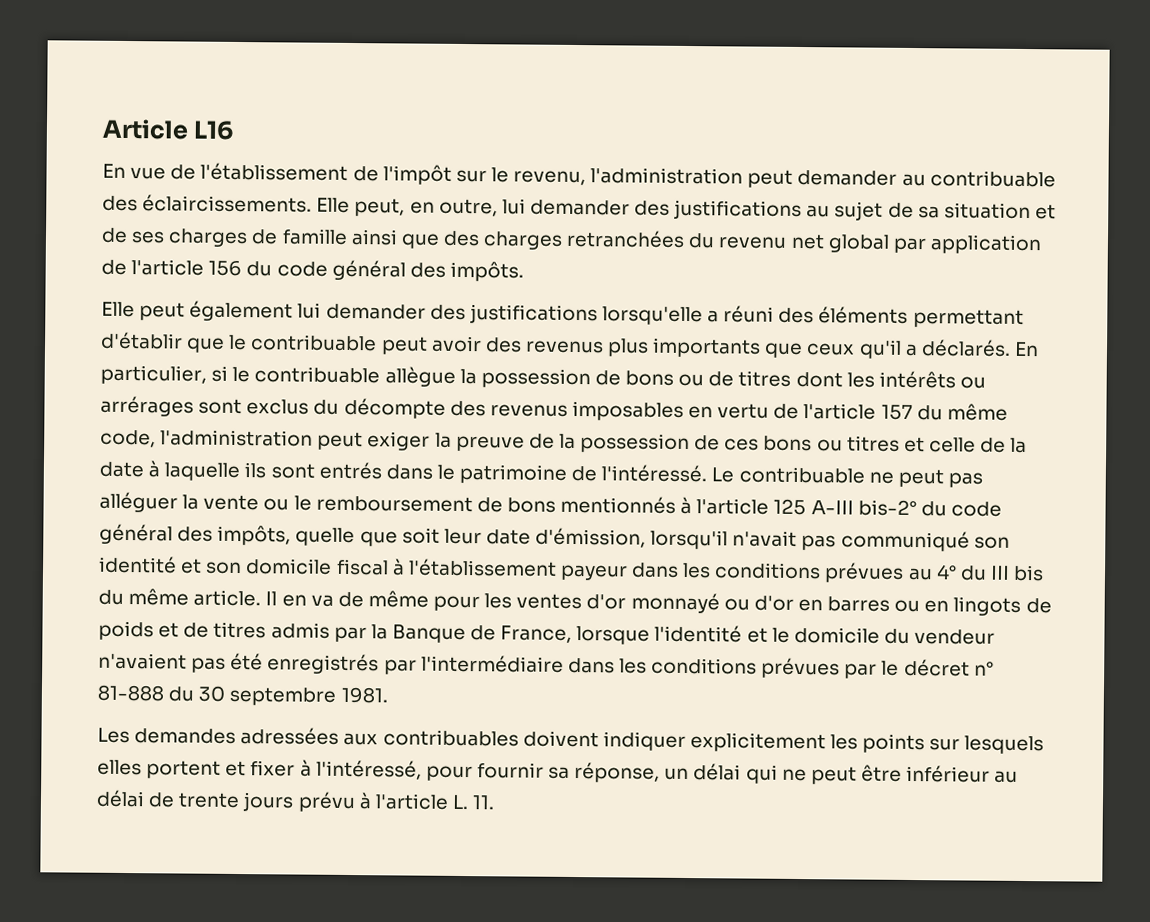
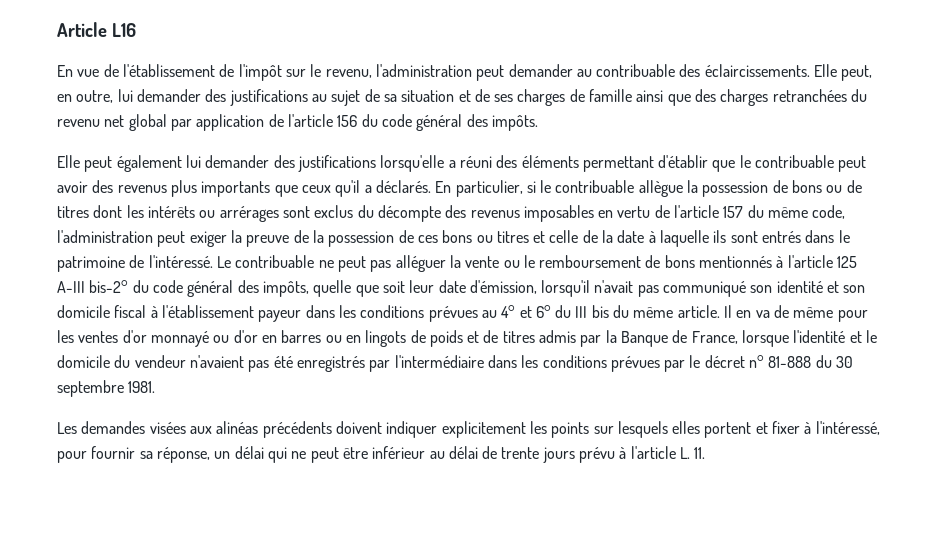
- Le contribuable ne peut pas alléguer la vente ou le remboursement de bons mentionnés à l'article 125 A-III bis-2° du code général des impôts, quelle que soit leur date d'émission, lorsqu'il n'avait pas communiqué son identité et son domicile fiscal à l'établissement payeur dans les conditions prévues au 4° du III bis du même article.
+ Le contribuable ne peut pas alléguer la vente ou le remboursement de bons mentionnés à l'article 125 A-III bis-2° du code général des impôts, quelle que soit leur date d'émission, lorsqu'il n'avait pas communiqué son identité et son domicile fiscal à l'établissement payeur dans les conditions prévues au 4° et 6° du III bis du même article.
- Les demandes adressées aux contribuables doivent indiquer explicitement les points sur lesquels elles portent et fixer à l'intéressé, pour fournir sa réponse, un délai qui ne peut être inférieur au délai de trente jours prévu à l'article L. 11.
+ Les demandes visées aux alinéas précédents doivent indiquer explicitement les points sur lesquels elles portent et fixer à l'intéressé, pour fournir sa réponse, un délai qui ne peut être inférieur au délai de trente jours prévu à l'article L. 11.

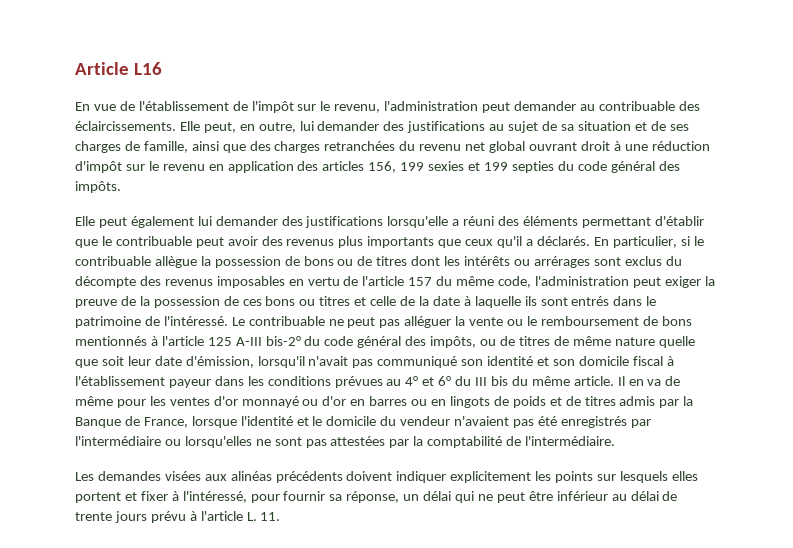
- Elle peut, en outre, lui demander des justifications au sujet de sa situation et de ses charges de famille ainsi que des charges retranchées du revenu net global par application de l'article 156 du code général des impôts.
+ Elle peut, en outre, lui demander des justifications au sujet de sa situation et de ses charges de famille, ainsi que des charges retranchées du revenu net global ouvrant droit à une réduction d'impôt sur le revenu en application des articles 156, 199 sexies et 199 septies du code général des impôts.
- Le contribuable ne peut pas alléguer la vente ou le remboursement de bons mentionnés à l'article 125 A-III bis-2° du code général des impôts, quelle que soit leur date d'émission, lorsqu'il n'avait pas communiqué son identité et son domicile fiscal à l'établissement payeur dans les conditions prévues au 4° et 6° du III bis du même article.
+ Le contribuable ne peut pas alléguer la vente ou le remboursement de bons mentionnés à l'article 125 A-III bis-2° du code général des impôts, ou de titres de même nature quelle que soit leur date d'émission, lorsqu'il n'avait pas communiqué son identité et son domicile fiscal à l'établissement payeur dans les conditions prévues au 4° et 6° du III bis du même article.
- Il en va de même pour les ventes d'or monnayé ou d'or en barres ou en lingots de poids et de titres admis par la Banque de France, lorsque l'identité et le domicile du vendeur n'avaient pas été enregistrés par l'intermédiaire dans les conditions prévues par le décret n° 81-888 du 30 septembre 1981.
+ Il en va de même pour les ventes d'or monnayé ou d'or en barres ou en lingots de poids et de titres admis par la Banque de France, lorsque l'identité et le domicile du vendeur n'avaient pas été enregistrés par l'intermédiaire ou lorsqu'elles ne sont pas attestées par la comptabilité de l'intermédiaire.

